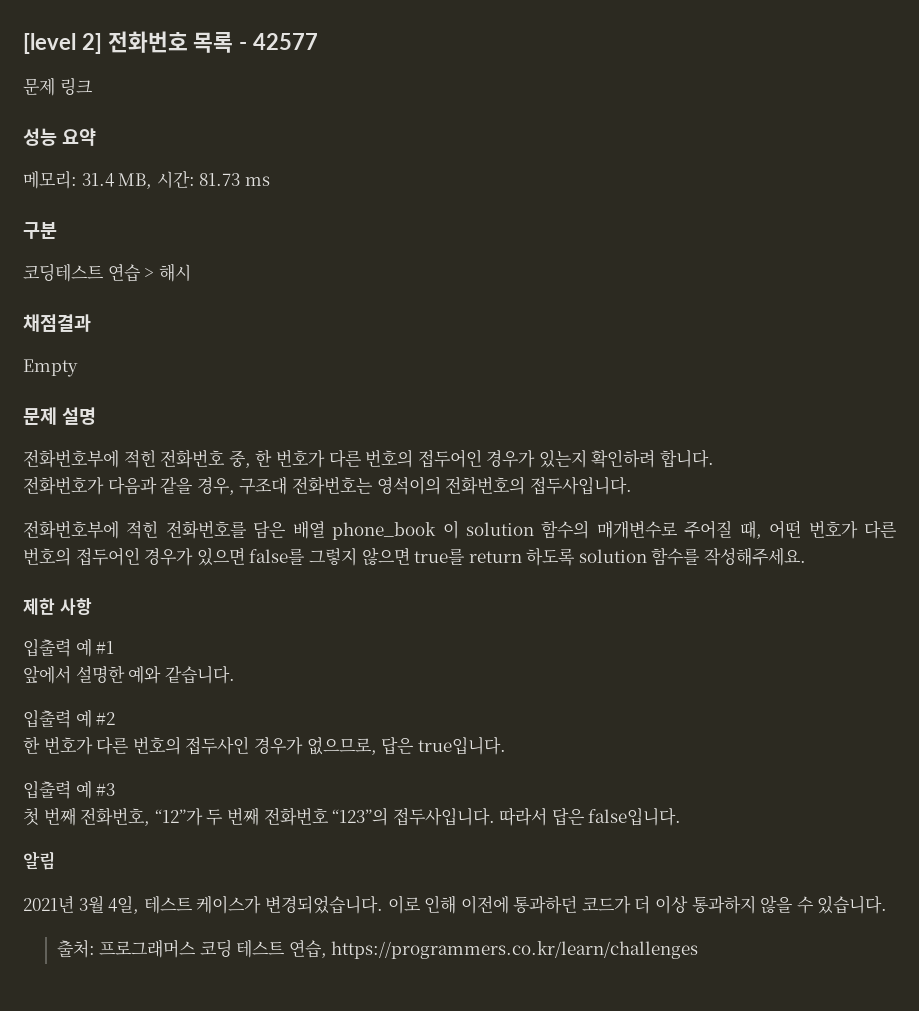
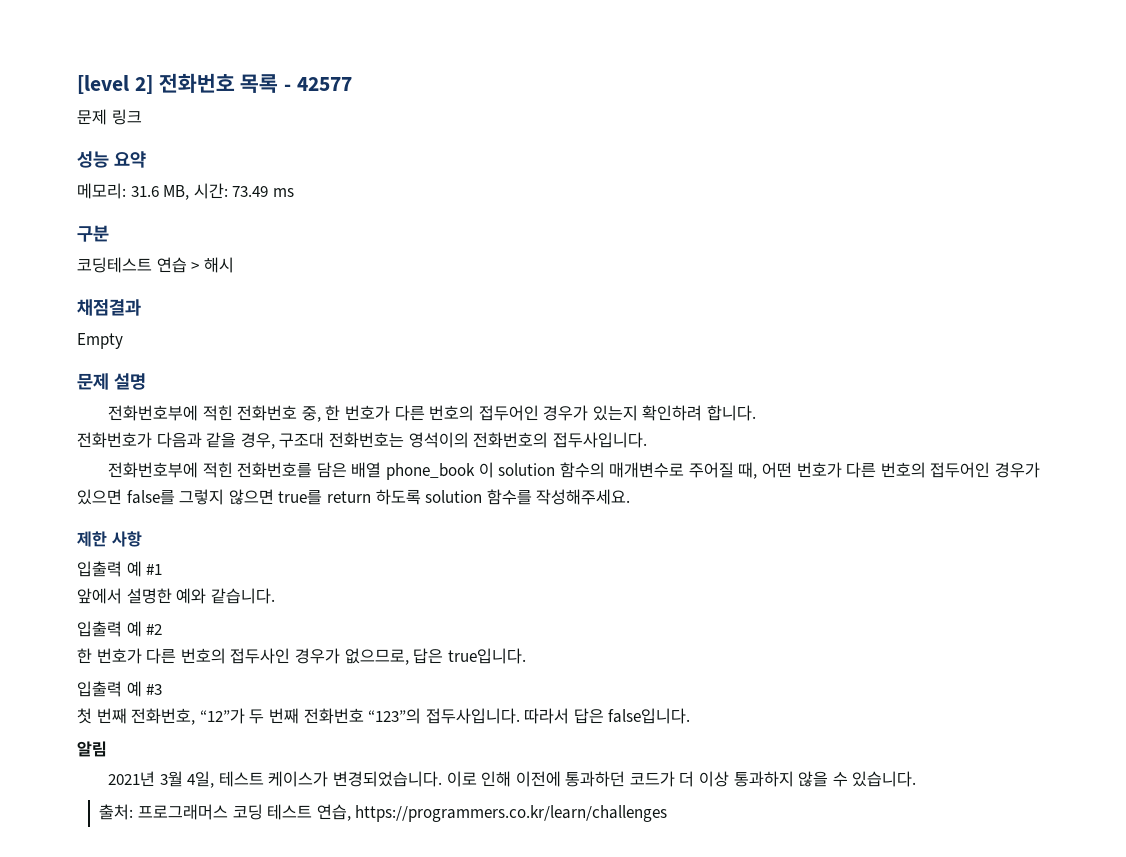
- 메모리: 31.4 MB, 시간: 81.73 ms
+ 메모리: 31.6 MB, 시간: 73.49 ms

